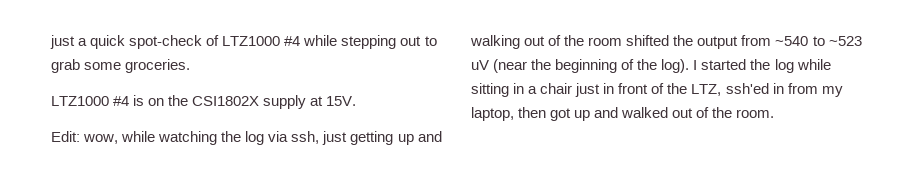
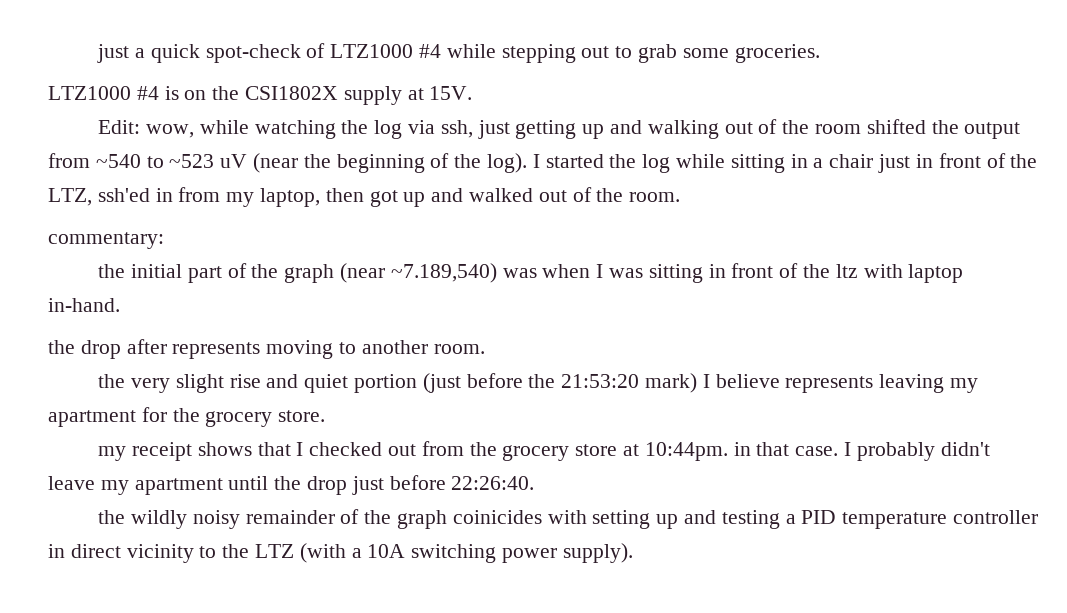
+ commentary:
+ the initial part of the graph (near ~7.189,540) was when I was sitting in front of the ltz with laptop in-hand.
+ the drop after represents moving to another room.
+ the very slight rise and quiet portion (just before the 21:53:20 mark) I believe represents leaving my apartment for the grocery store.
+ my receipt shows that I checked out from the grocery store at 10:44pm. in that case. I probably didn't leave my apartment until the drop just before 22:26:40.
+ the wildly noisy remainder of the graph coinicides with setting up and testing a PID temperature controller in direct vicinity to the LTZ (with a 10A switching power supply).

